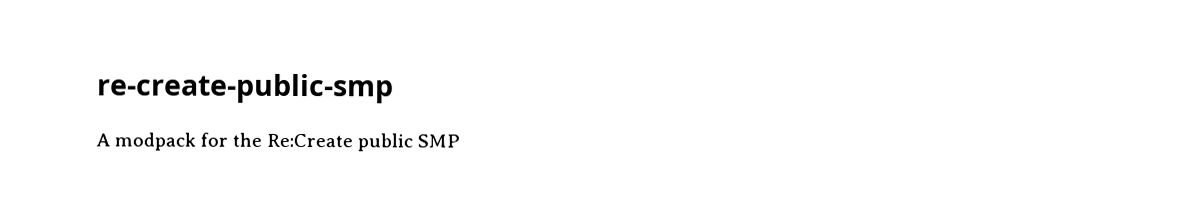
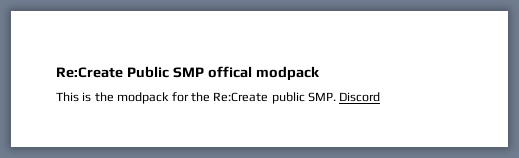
- re-create-public-smp
- A modpack for the Re:Create public SMP
+ Re:Create Public SMP offical modpack
+ This is the modpack for the Re:Create public SMP. Discord

